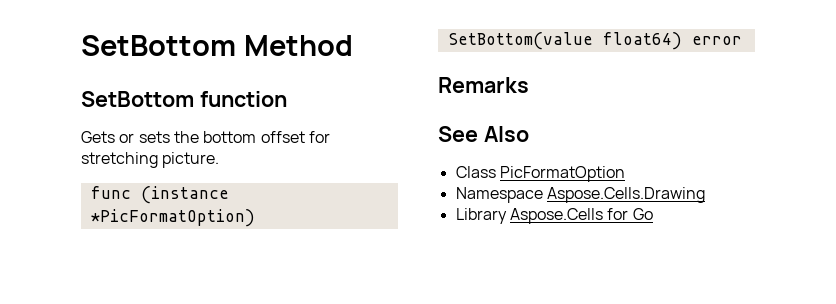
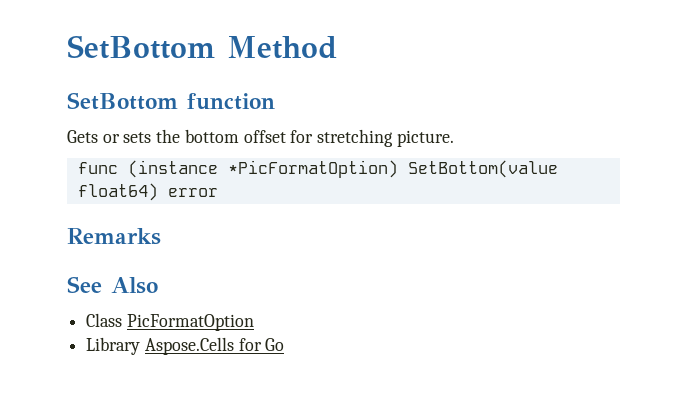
- Namespace Aspose.Cells.Drawing

